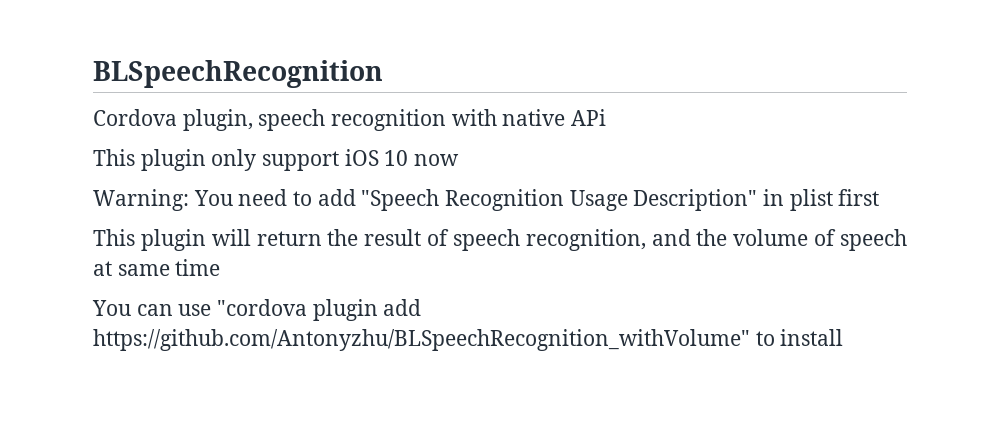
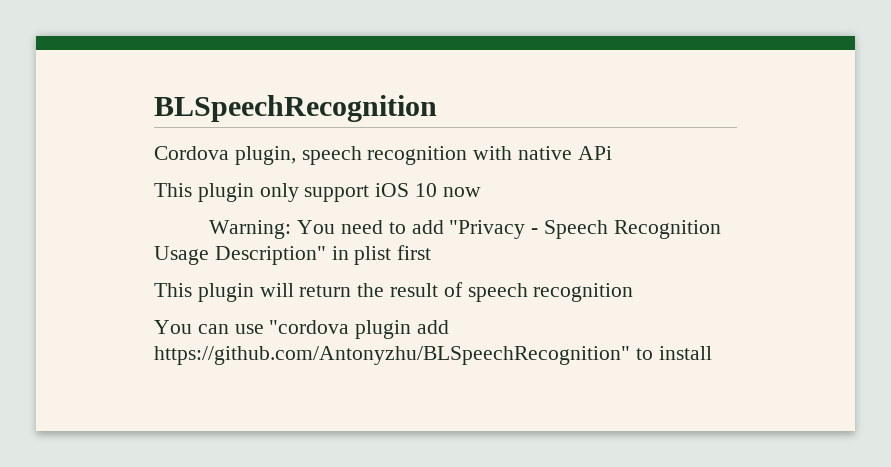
- Warning: You need to add "Speech Recognition Usage Description" in plist first
+ Warning: You need to add "Privacy - Speech Recognition Usage Description" in plist first
- This plugin will return the result of speech recognition, and the volume of speech at same time
+ This plugin will return the result of speech recognition
- You can use "cordova plugin add https://github.com/Antonyzhu/BLSpeechRecognition_withVolume" to install
+ You can use "cordova plugin add https://github.com/Antonyzhu/BLSpeechRecognition" to install

